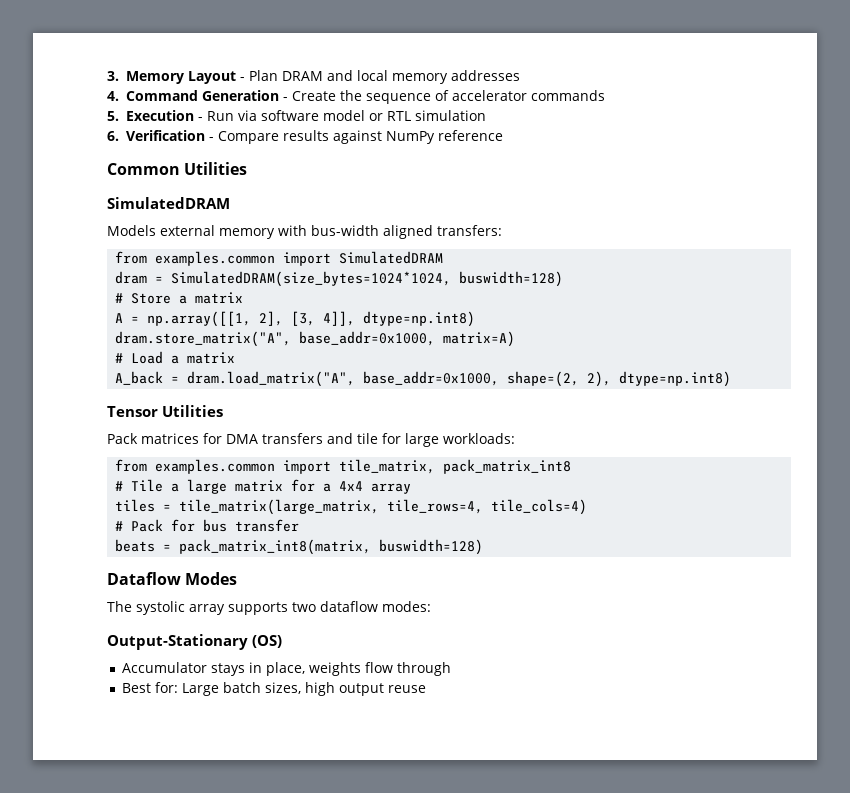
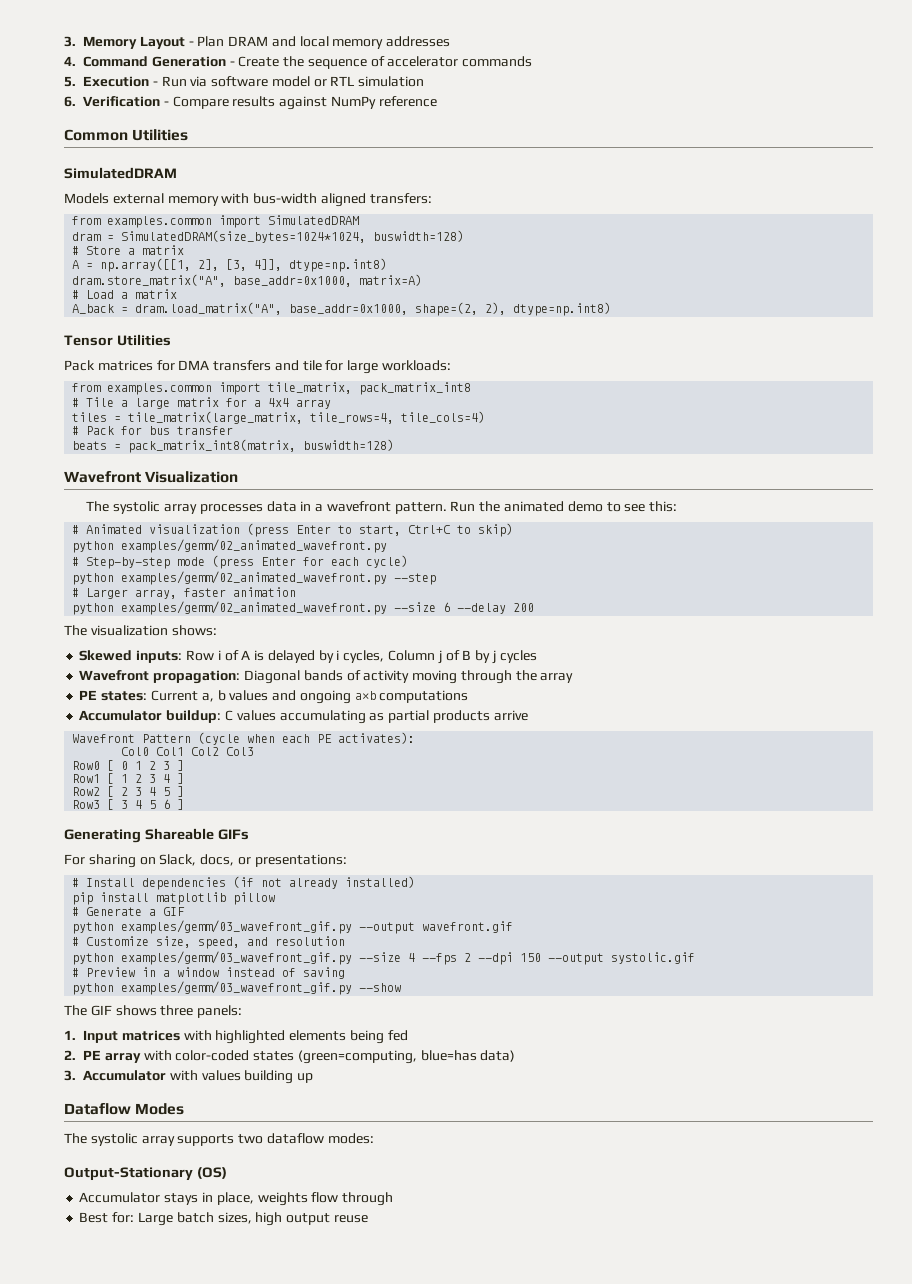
+ Wavefront Visualization
+ The systolic array processes data in a wavefront pattern. Run the animated demo to see this:
+ # Animated visualization (press Enter to start, Ctrl+C to skip)
+ python examples/gemm/02_animated_wavefront.py
+ # Step-by-step mode (press Enter for each cycle)
+ python examples/gemm/02_animated_wavefront.py --step
+ # Larger array, faster animation
+ python examples/gemm/02_animated_wavefront.py --size 6 --delay 200
+ The visualization shows:
+ Skewed inputs: Row i of A is delayed by i cycles, Column j of B by j cycles
+ Wavefront propagation: Diagonal bands of activity moving through the array
+ PE states: Current a, b values and ongoing a×b computations
+ Accumulator buildup: C values accumulating as partial products arrive
+ Wavefront Pattern (cycle when each PE activates):
+ Col0 Col1 Col2 Col3
+ Row0 [ 0 1 2 3 ]
+ Row1 [ 1 2 3 4 ]
+ Row2 [ 2 3 4 5 ]
+ Row3 [ 3 4 5 6 ]
+ Generating Shareable GIFs
+ For sharing on Slack, docs, or presentations:
+ # Install dependencies (if not already installed)
+ pip install matplotlib pillow
+ # Generate a GIF
+ python examples/gemm/03_wavefront_gif.py --output wavefront.gif
+ # Customize size, speed, and resolution
+ python examples/gemm/03_wavefront_gif.py --size 4 --fps 2 --dpi 150 --output systolic.gif
+ # Preview in a window instead of saving
+ python examples/gemm/03_wavefront_gif.py --show
+ The GIF shows three panels:
+ 1. Input matrices with highlighted elements being fed
+ 2. PE array with color-coded states (green=computing, blue=has data)
+ 3. Accumulator with values building up

